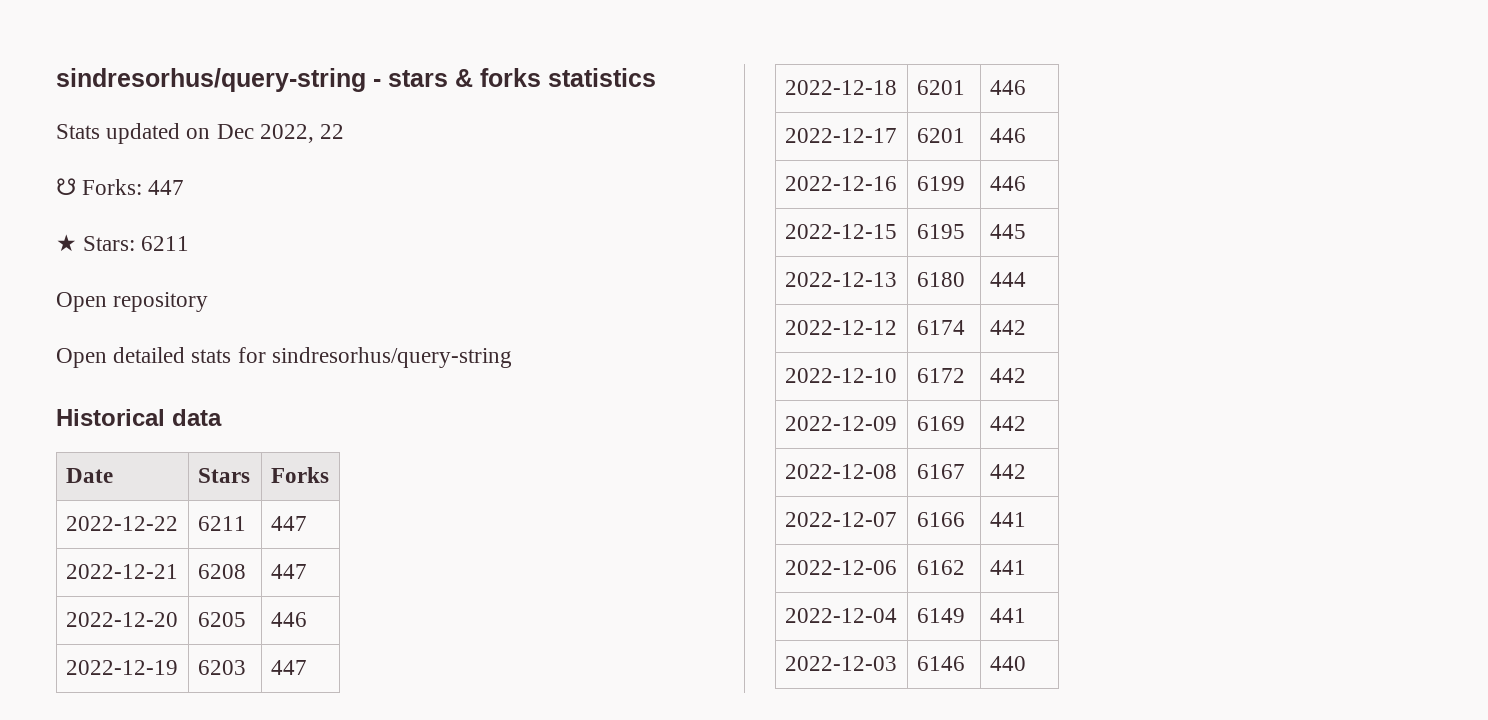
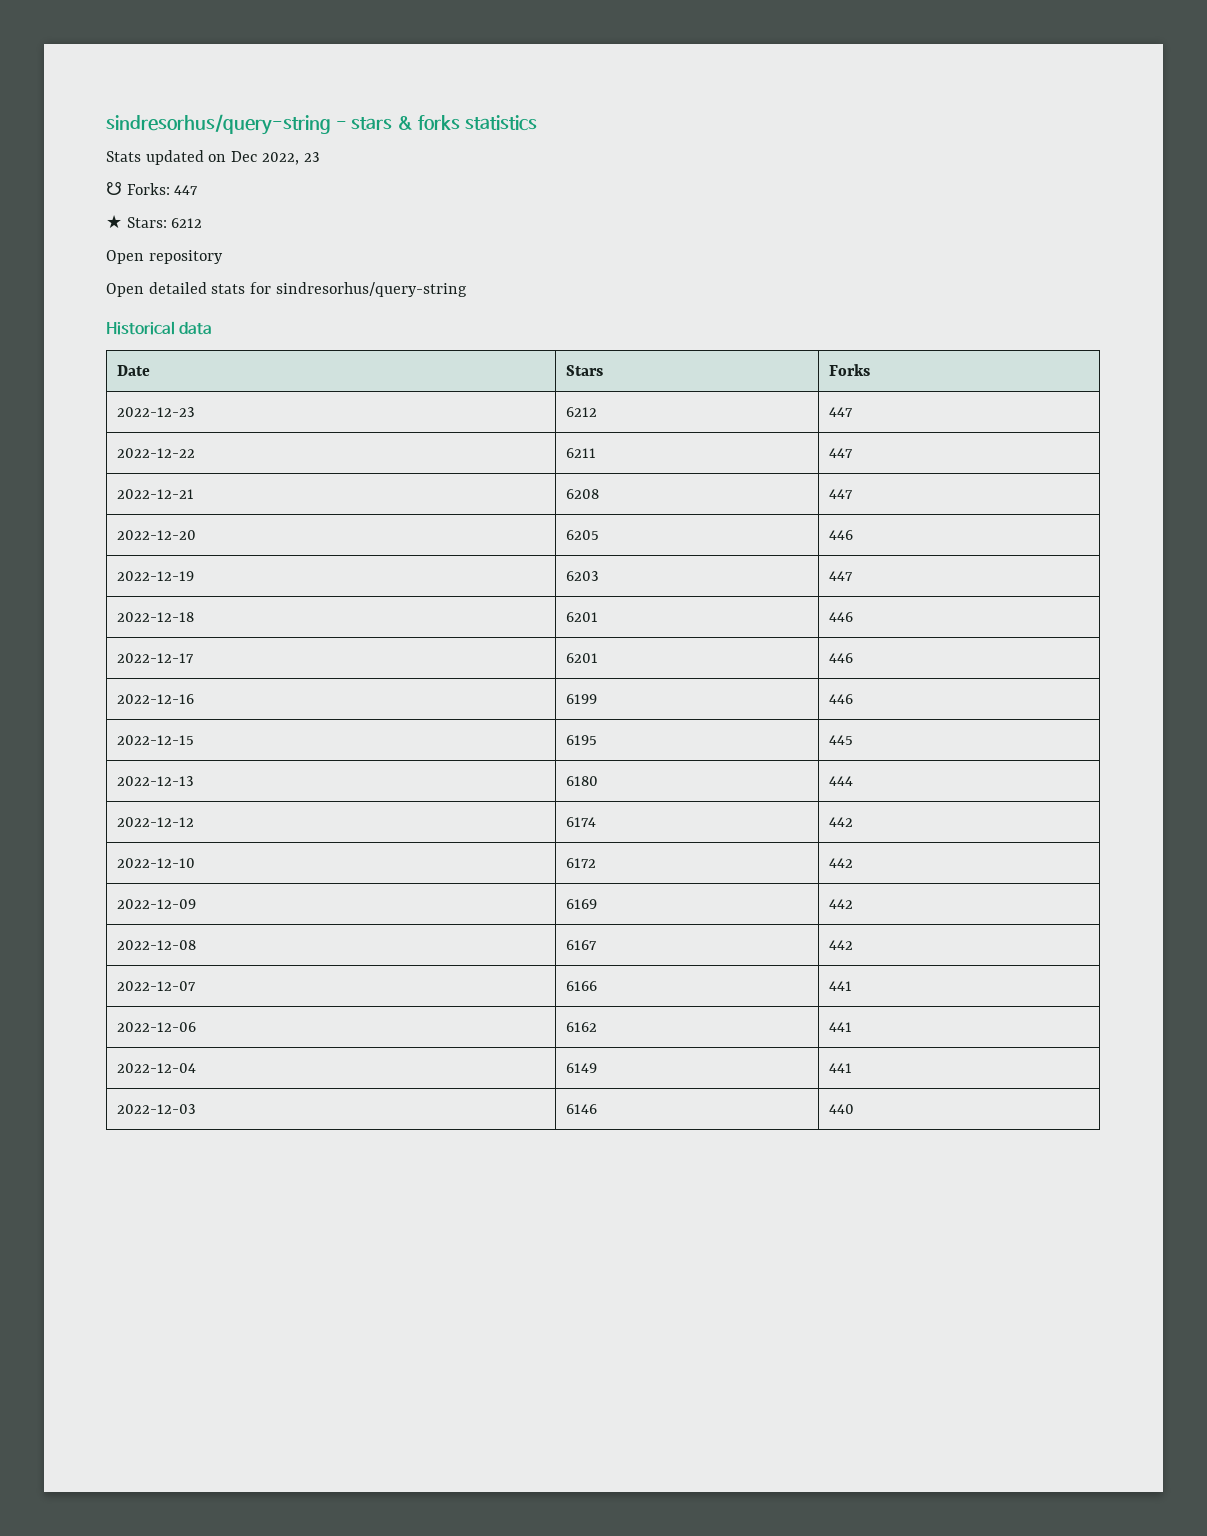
- Stats updated on Dec 2022, 22
+ Stats updated on Dec 2022, 23
- ★ Stars: 6211
+ ★ Stars: 6212
+ 2022-12-23 | 6212 | 447

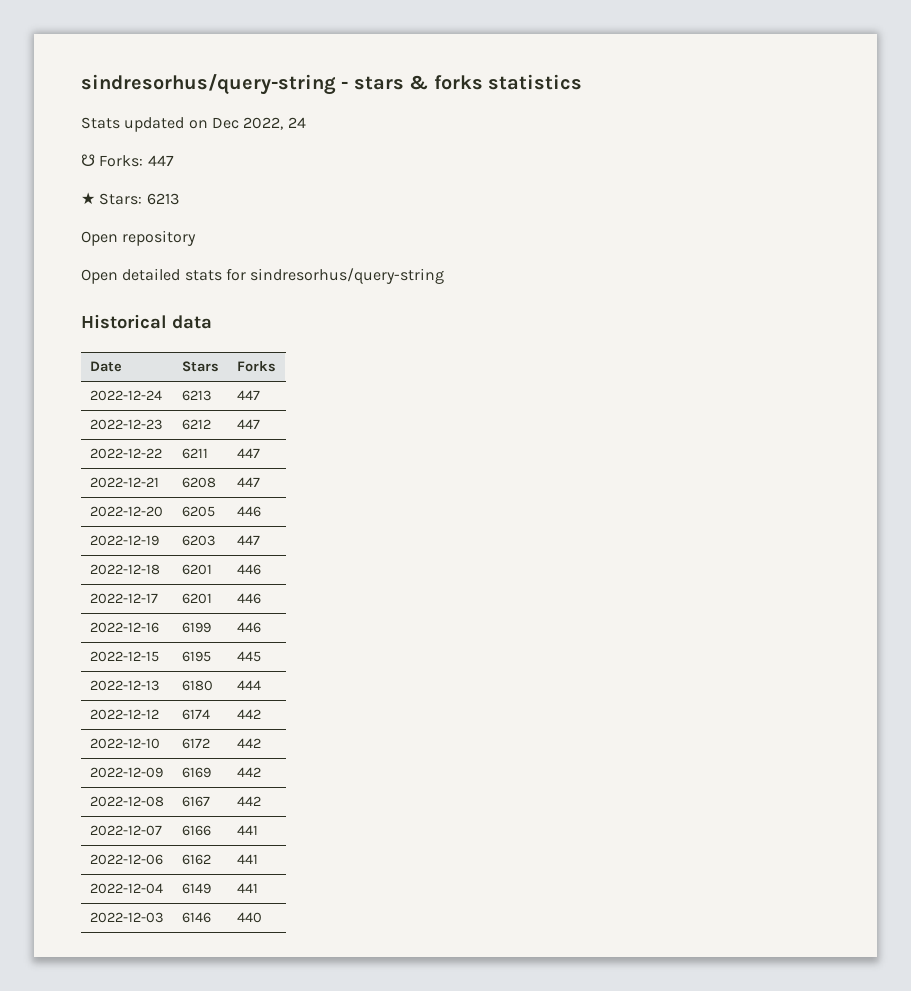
- Stats updated on Dec 2022, 23
+ Stats updated on Dec 2022, 24
- ★ Stars: 6212
+ ★ Stars: 6213
+ 2022-12-24 | 6213 | 447

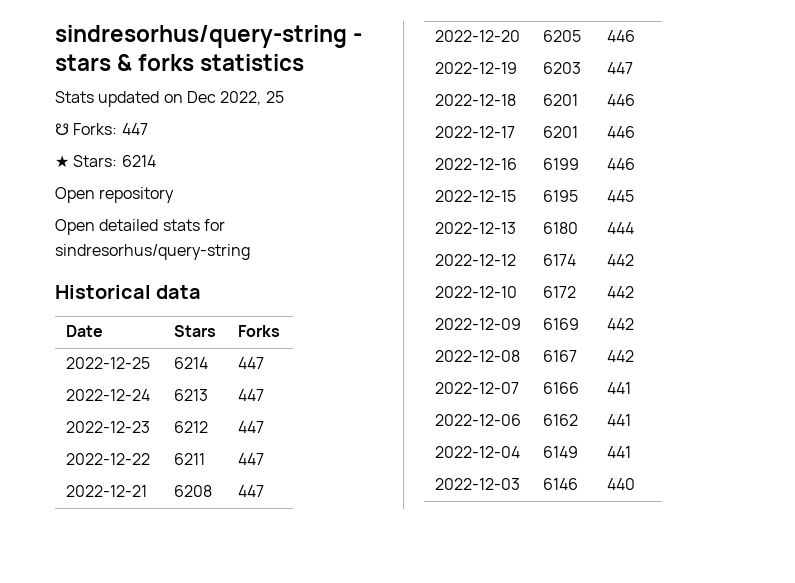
- Stats updated on Dec 2022, 24
+ Stats updated on Dec 2022, 25
- ★ Stars: 6213
+ ★ Stars: 6214
+ 2022-12-25 | 6214 | 447

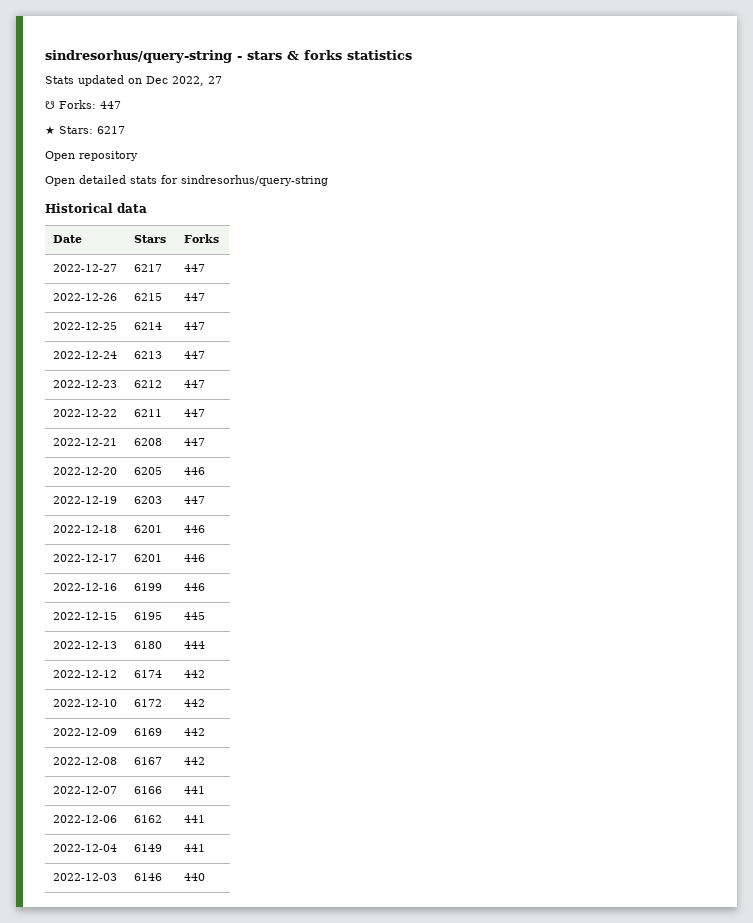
- Stats updated on Dec 2022, 25
+ Stats updated on Dec 2022, 27
- ★ Stars: 6214
+ ★ Stars: 6217
+ 2022-12-27 | 6217 | 447
+ 2022-12-26 | 6215 | 447

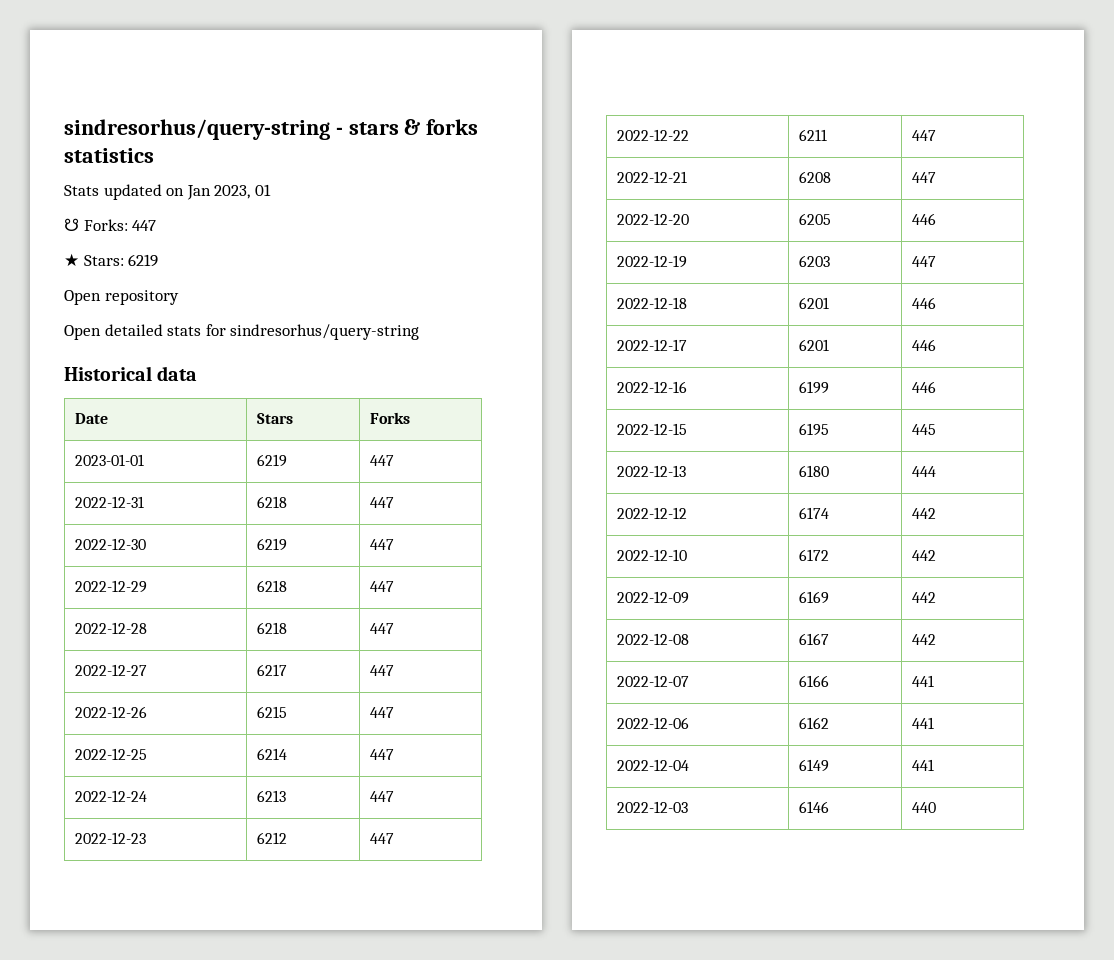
- Stats updated on Dec 2022, 27
+ Stats updated on Jan 2023, 01
- ★ Stars: 6217
+ ★ Stars: 6219
+ 2023-01-01 | 6219 | 447
+ 2022-12-31 | 6218 | 447
+ 2022-12-30 | 6219 | 447
+ 2022-12-29 | 6218 | 447
+ 2022-12-28 | 6218 | 447

